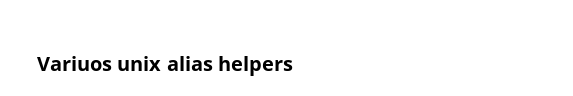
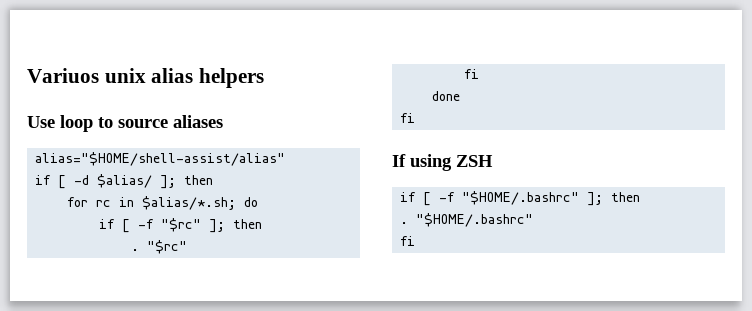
+ Use loop to source aliases
+ alias="$HOME/shell-assist/alias"
+ if [ -d $alias/ ]; then
+ for rc in $alias/*.sh; do
+ if [ -f "$rc" ]; then
+ . "$rc"
+ fi
+ done
+ fi
+ If using ZSH
+ if [ -f "$HOME/.bashrc" ]; then
+ . "$HOME/.bashrc"
+ fi

